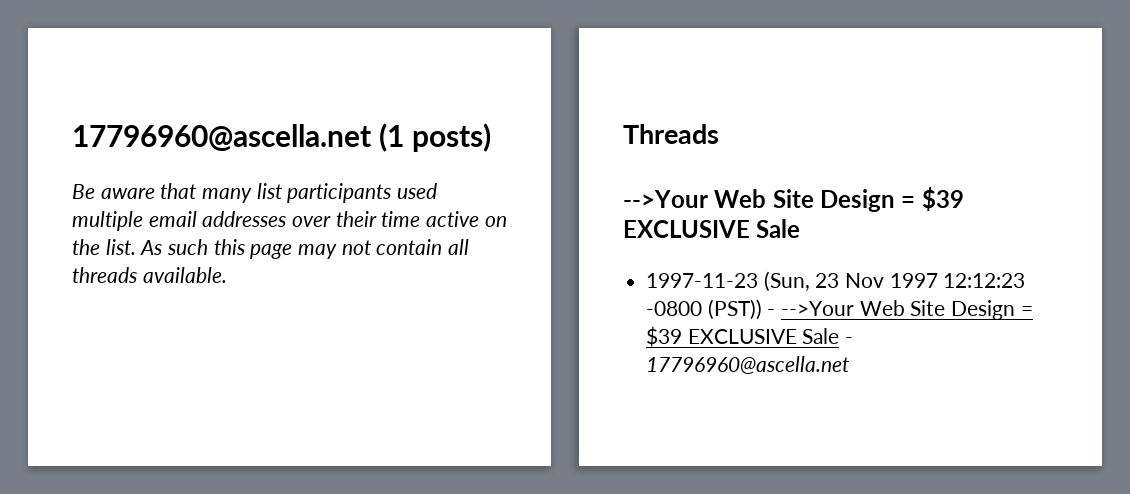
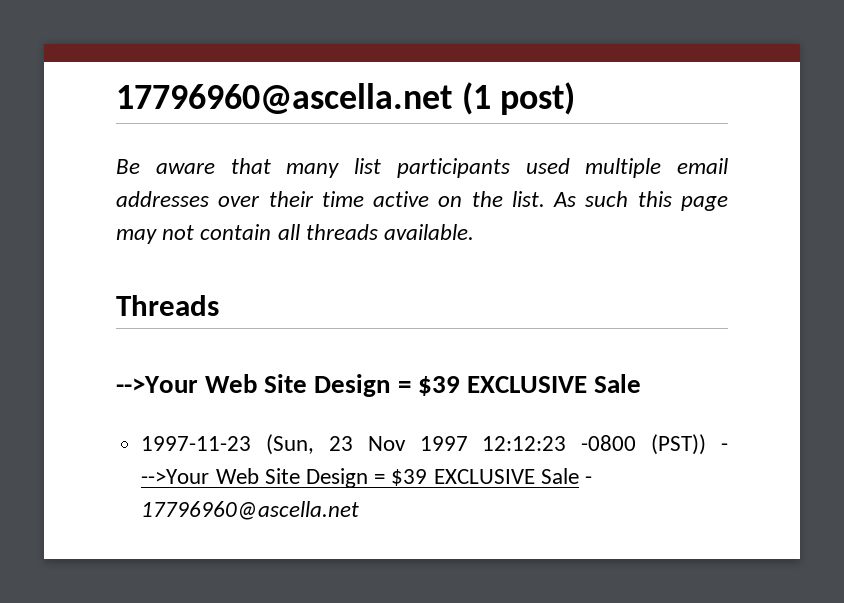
- 17796960@ascella.net (1 posts)
+ 17796960@ascella.net (1 post)

